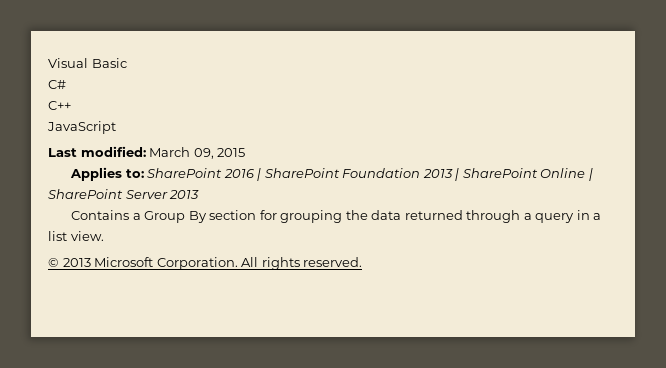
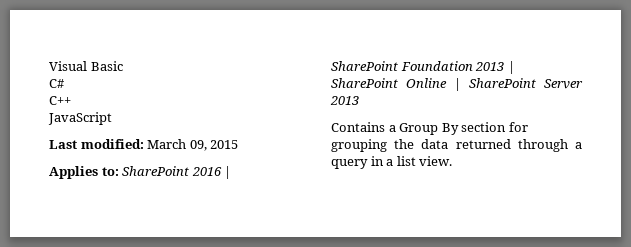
- © 2013 Microsoft Corporation. All rights reserved.

